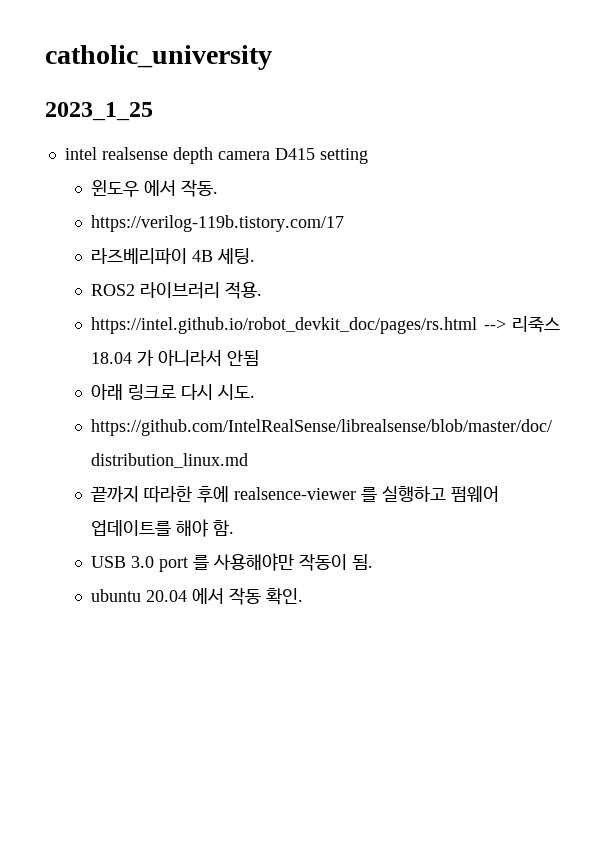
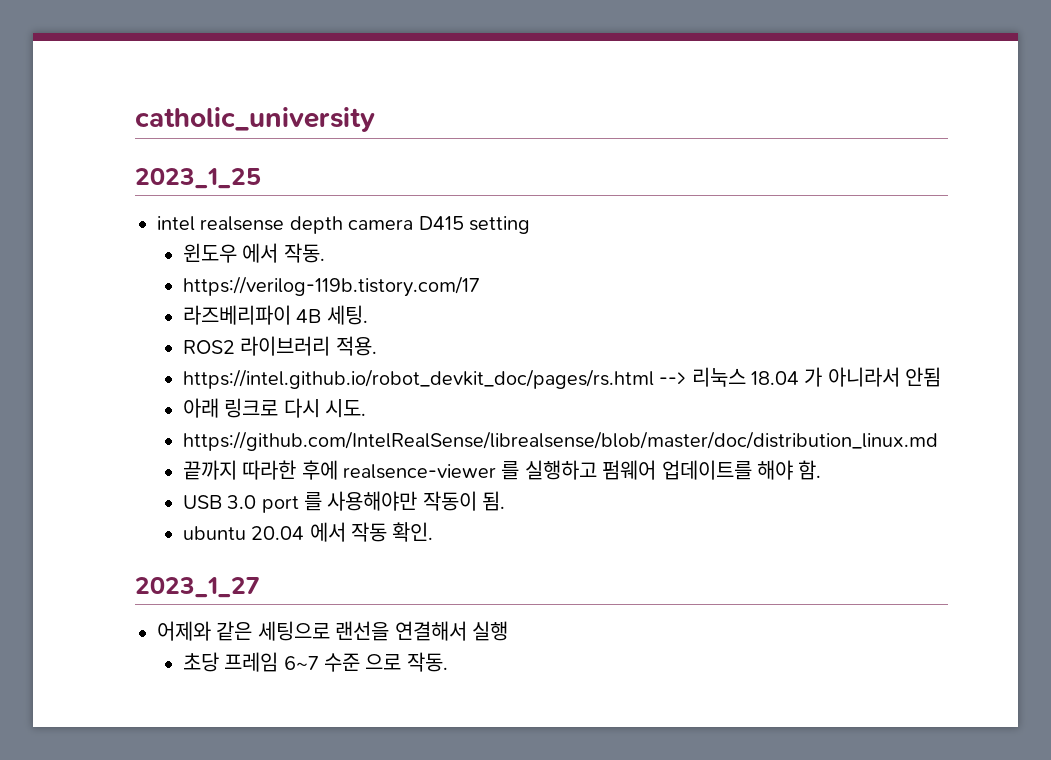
- https://intel.github.io/robot_devkit_doc/pages/rs.html --> 리죽스 18.04 가 아니라서 안됨
+ https://intel.github.io/robot_devkit_doc/pages/rs.html --> 리눅스 18.04 가 아니라서 안됨
+ 2023_1_27
+ 어제와 같은 세팅으로 랜선을 연결해서 실행
+ 초당 프레임 6~7 수준 으로 작동.

